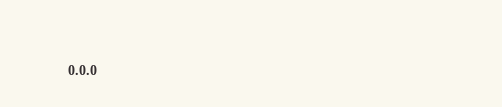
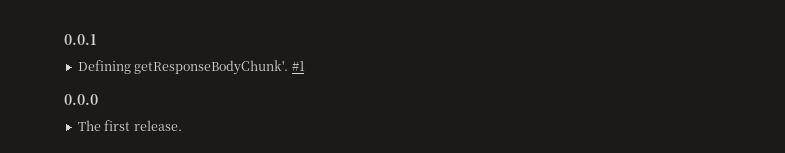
+ 0.0.1
+ Defining getResponseBodyChunk'. #1
  0.0.0
+ The first release.

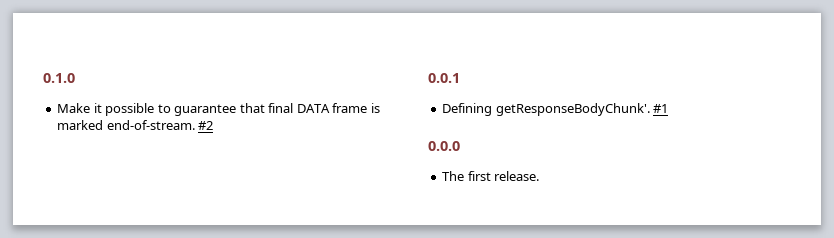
+ 0.1.0
+ Make it possible to guarantee that final DATA frame is marked end-of-stream. #2

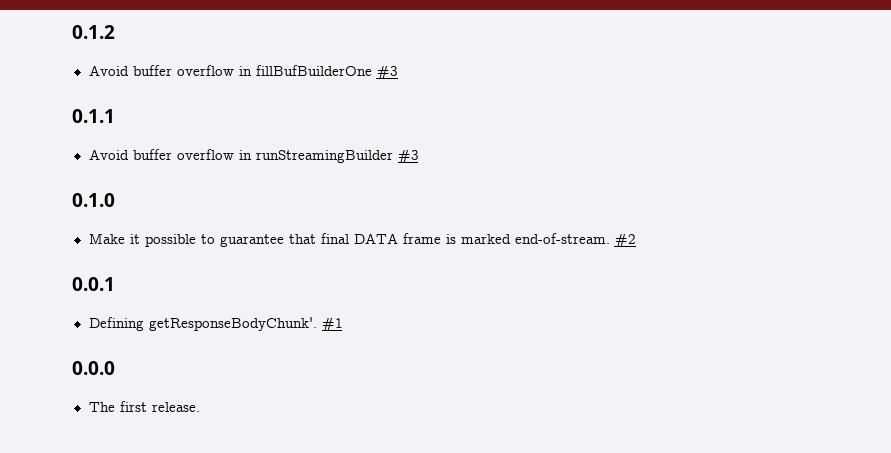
+ 0.1.2
+ Avoid buffer overflow in fillBufBuilderOne #3
+ 0.1.1
+ Avoid buffer overflow in runStreamingBuilder #3

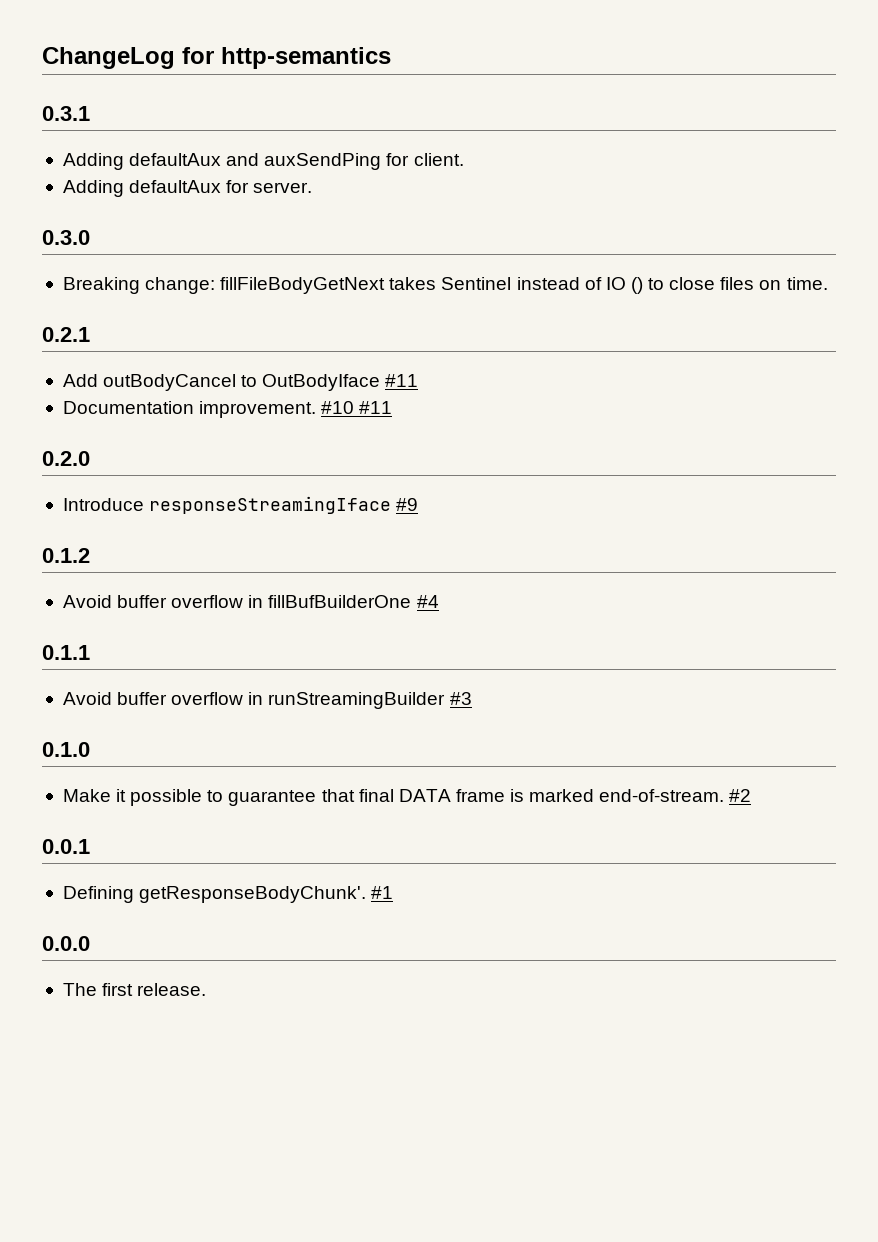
+ ChangeLog for http-semantics
+ 0.3.1
+ Adding defaultAux and auxSendPing for client.
+ Adding defaultAux for server.
+ 0.3.0
+ Breaking change: fillFileBodyGetNext takes Sentinel instead of IO () to close files on time.
+ 0.2.1
+ Add outBodyCancel to OutBodyIface #11
+ Documentation improvement. #10 #11
+ 0.2.0
+ Introduce responseStreamingIface #9
- Avoid buffer overflow in fillBufBuilderOne #3
+ Avoid buffer overflow in fillBufBuilderOne #4

